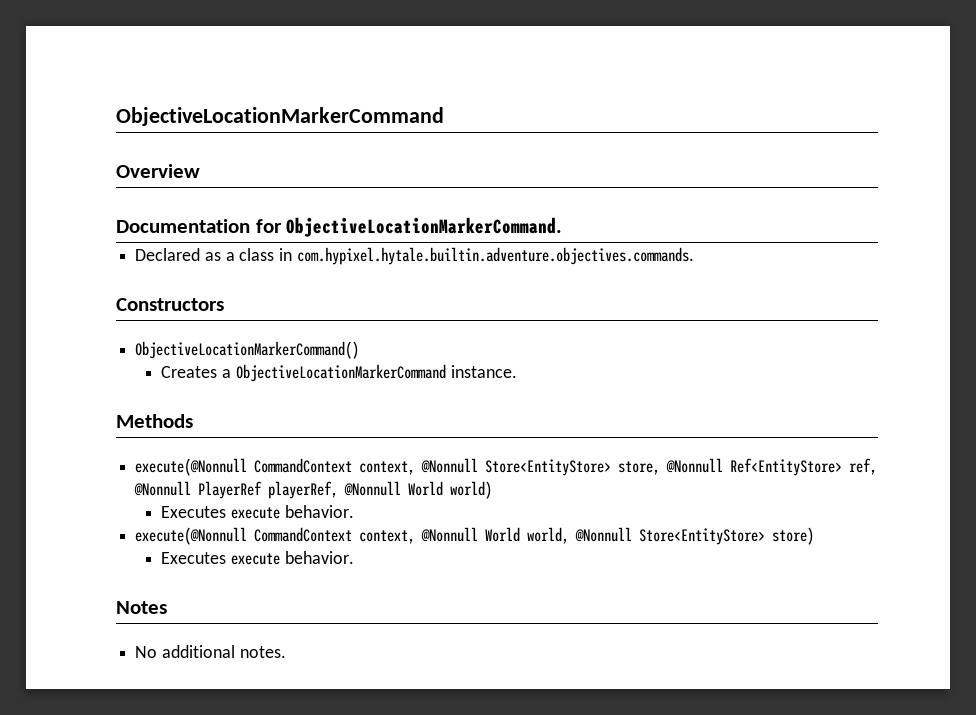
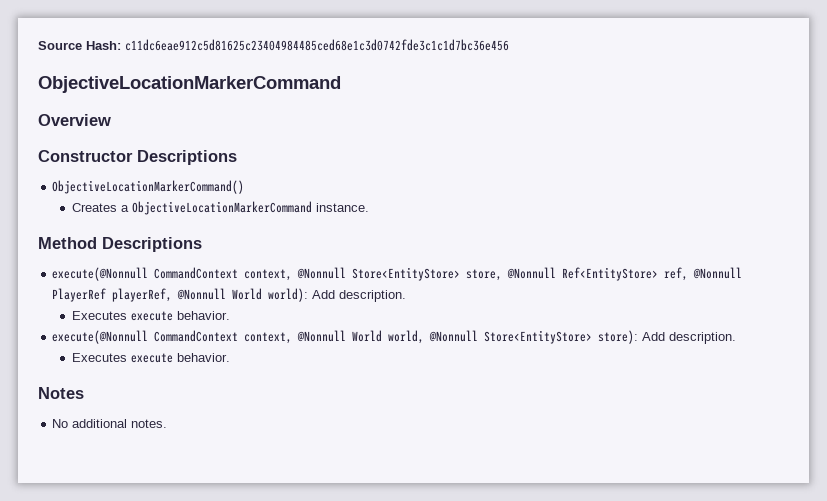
+ Source Hash: c11dc6eae912c5d81625c23404984485ced68e1c3d0742fde3c1c1d7bc36e456
- Documentation for ObjectiveLocationMarkerCommand.
- Declared as a class in com.hypixel.hytale.builtin.adventure.objectives.commands.
- Constructors
+ Constructor Descriptions
- Methods
+ Method Descriptions
- execute(@Nonnull CommandContext context, @Nonnull Store<EntityStore> store, @Nonnull Ref<EntityStore> ref, @Nonnull PlayerRef playerRef, @Nonnull World world)
+ execute(@Nonnull CommandContext context, @Nonnull Store<EntityStore> store, @Nonnull Ref<EntityStore> ref, @Nonnull PlayerRef playerRef, @Nonnull World world): Add description.
- execute(@Nonnull CommandContext context, @Nonnull World world, @Nonnull Store<EntityStore> store)
+ execute(@Nonnull CommandContext context, @Nonnull World world, @Nonnull Store<EntityStore> store): Add description.

